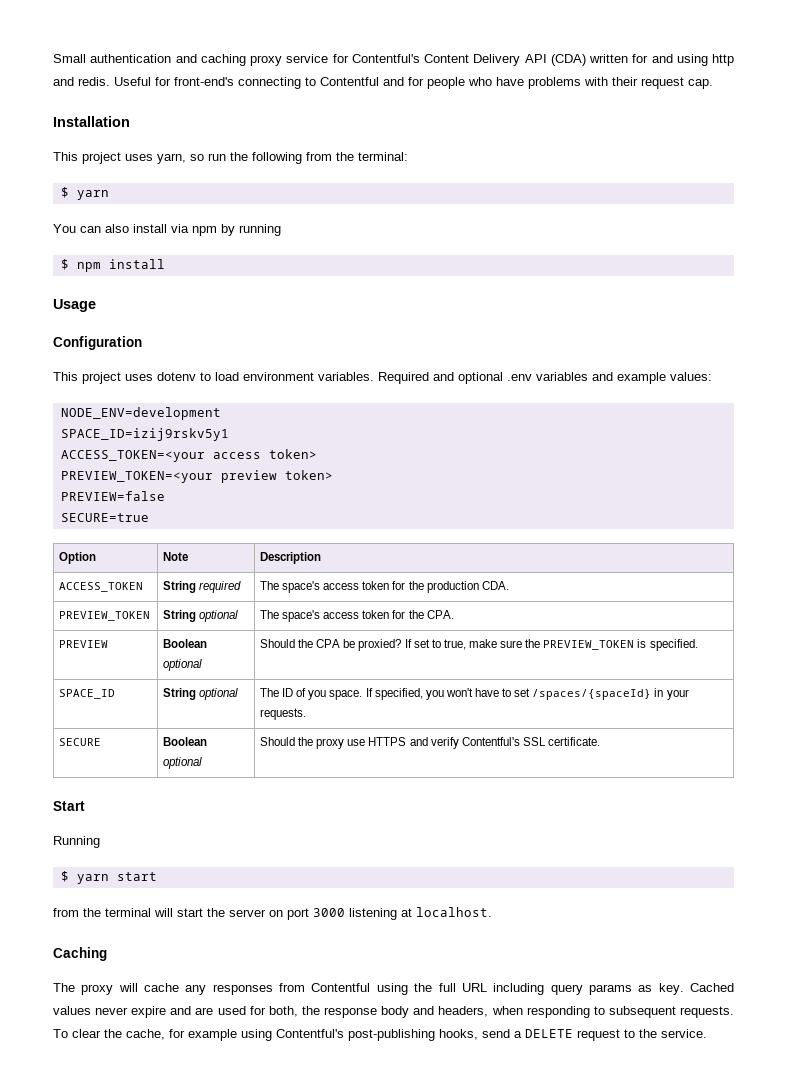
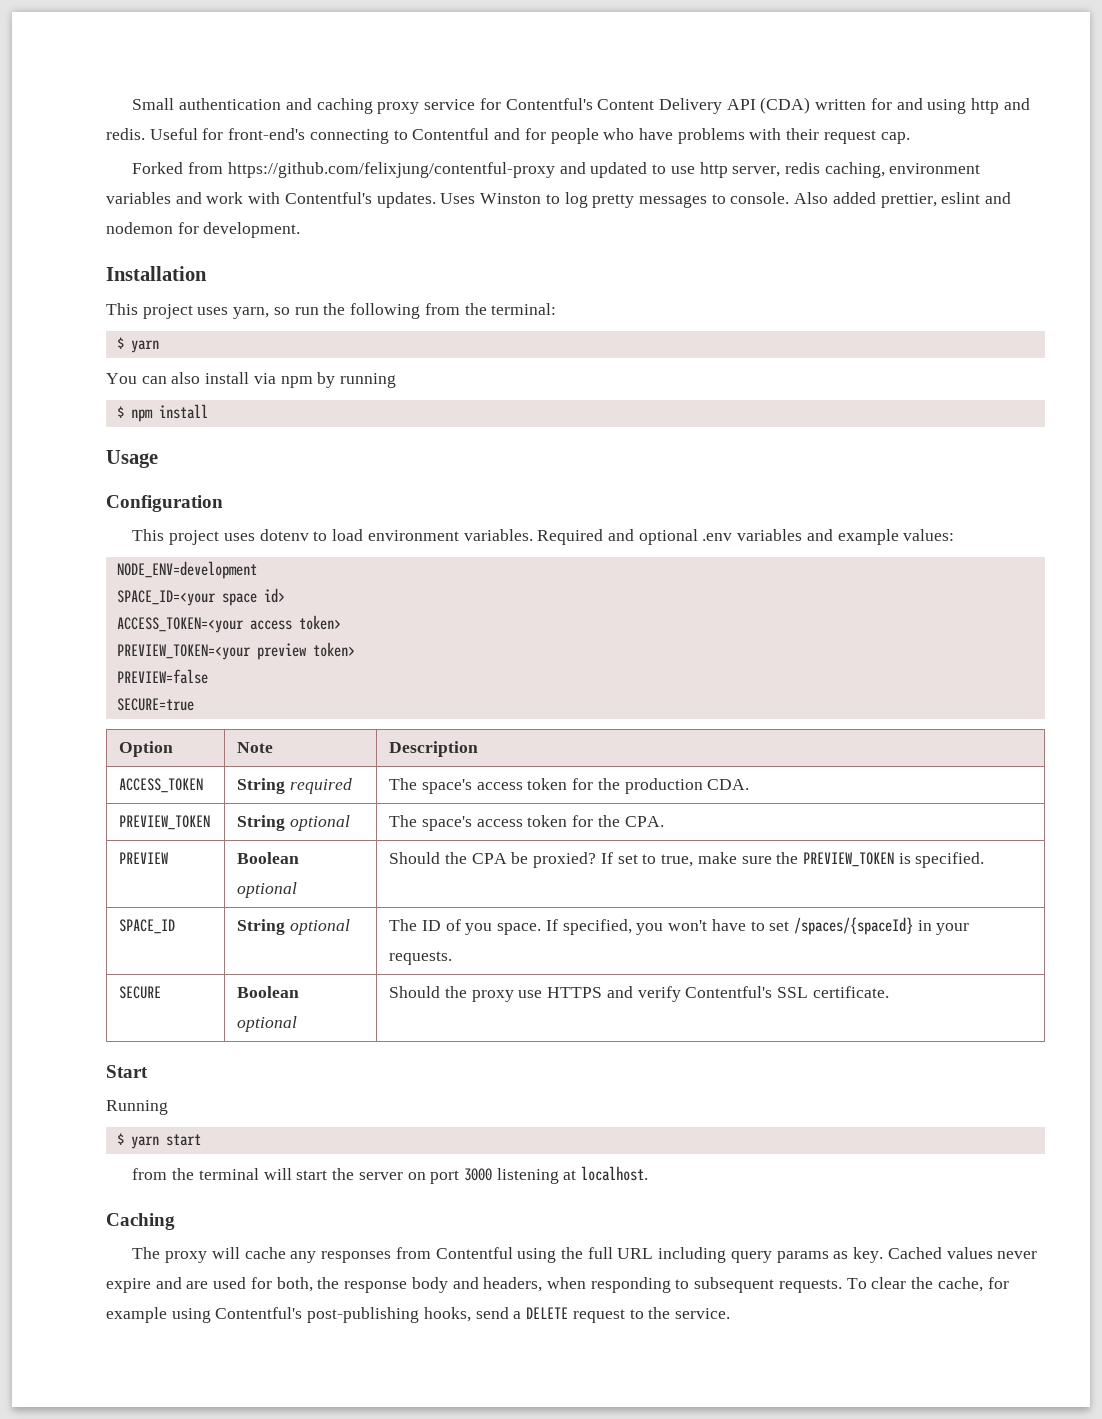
+ Forked from https://github.com/felixjung/contentful-proxy and updated to use http server, redis caching, environment variables and work with Contentful's updates. Uses Winston to log pretty messages to console. Also added prettier, eslint and nodemon for development.
- SPACE_ID=izij9rskv5y1
+ SPACE_ID=<your space id>

